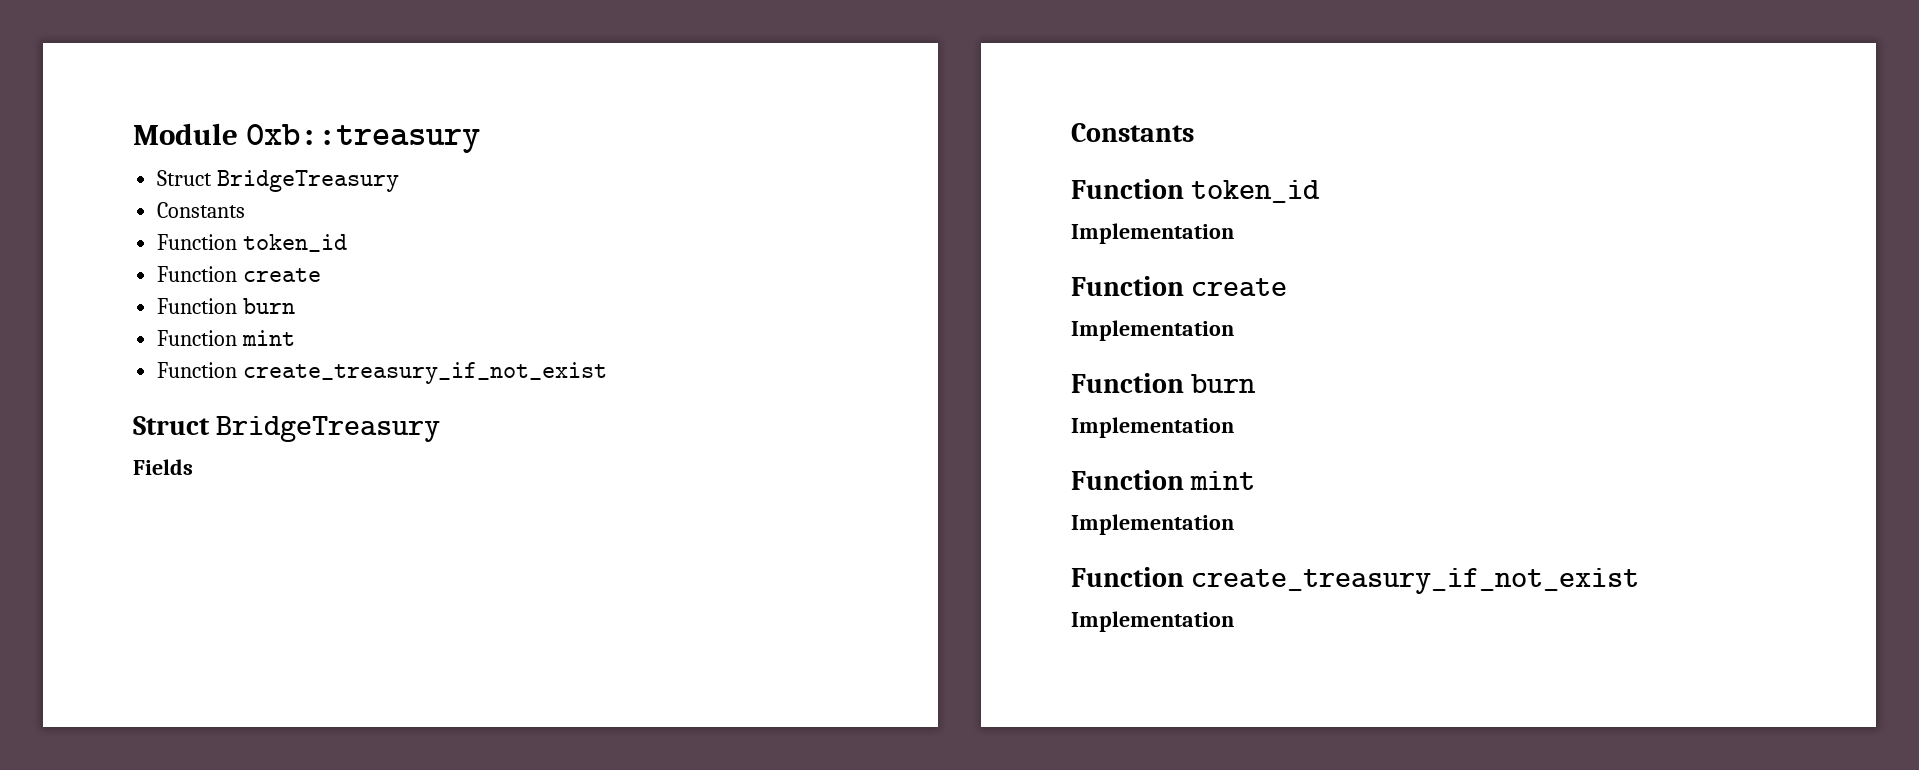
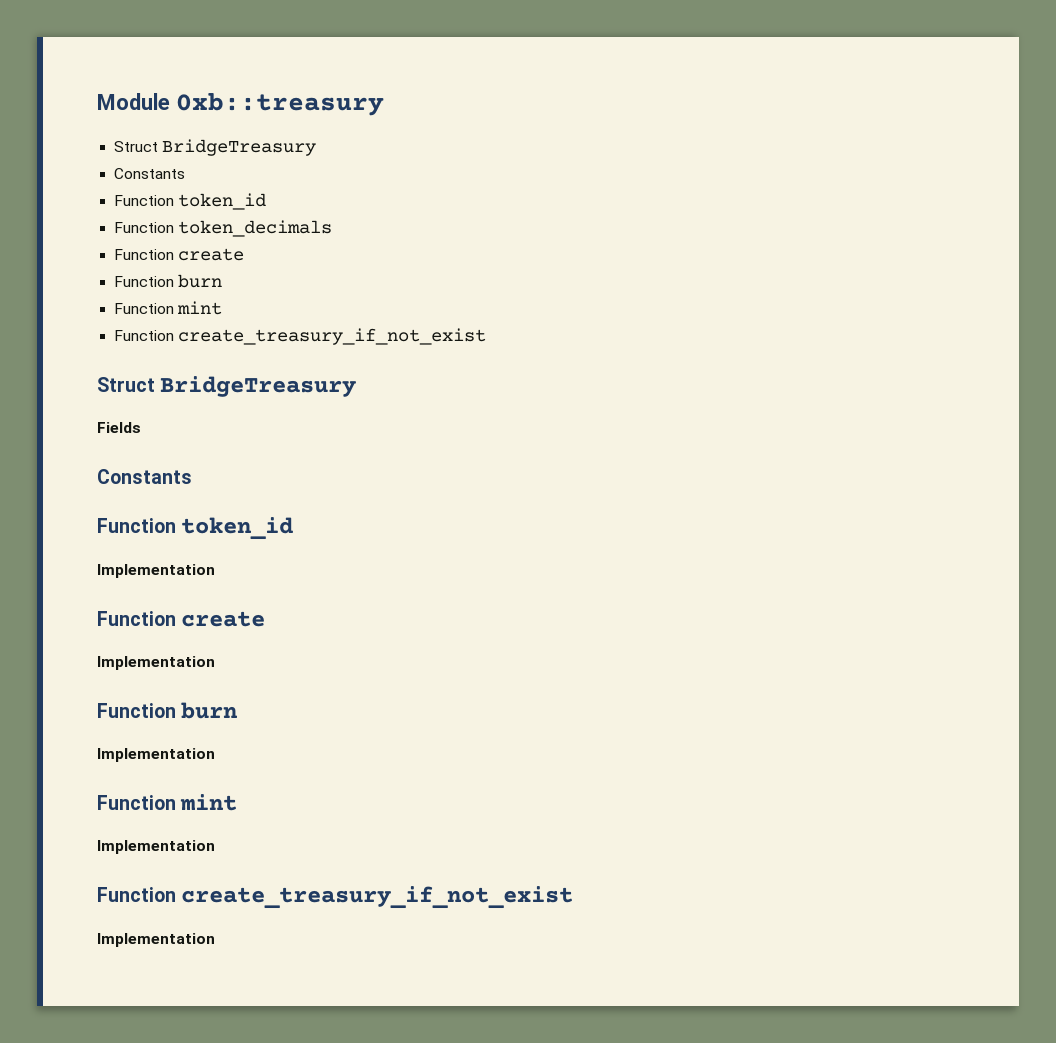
+ Function token_decimals

